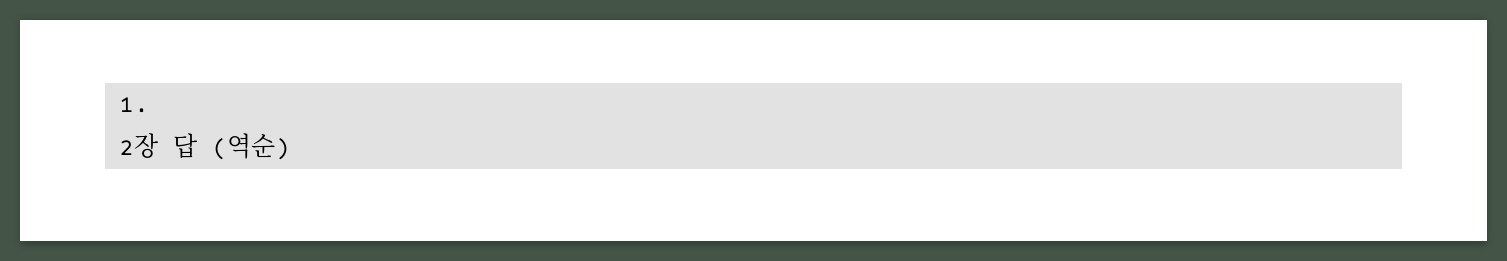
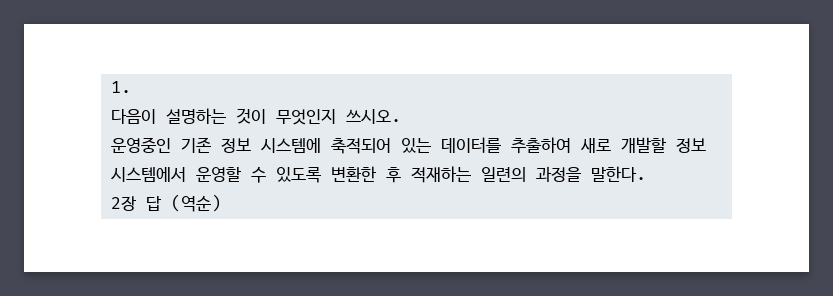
+ 다음이 설명하는 것이 무엇인지 쓰시오.
+ 운영중인 기존 정보 시스템에 축적되어 있는 데이터를 추출하여 새로 개발할 정보 시스템에서 운영할 수 있도록 변환한 후 적재하는 일련의 과정을 말한다.

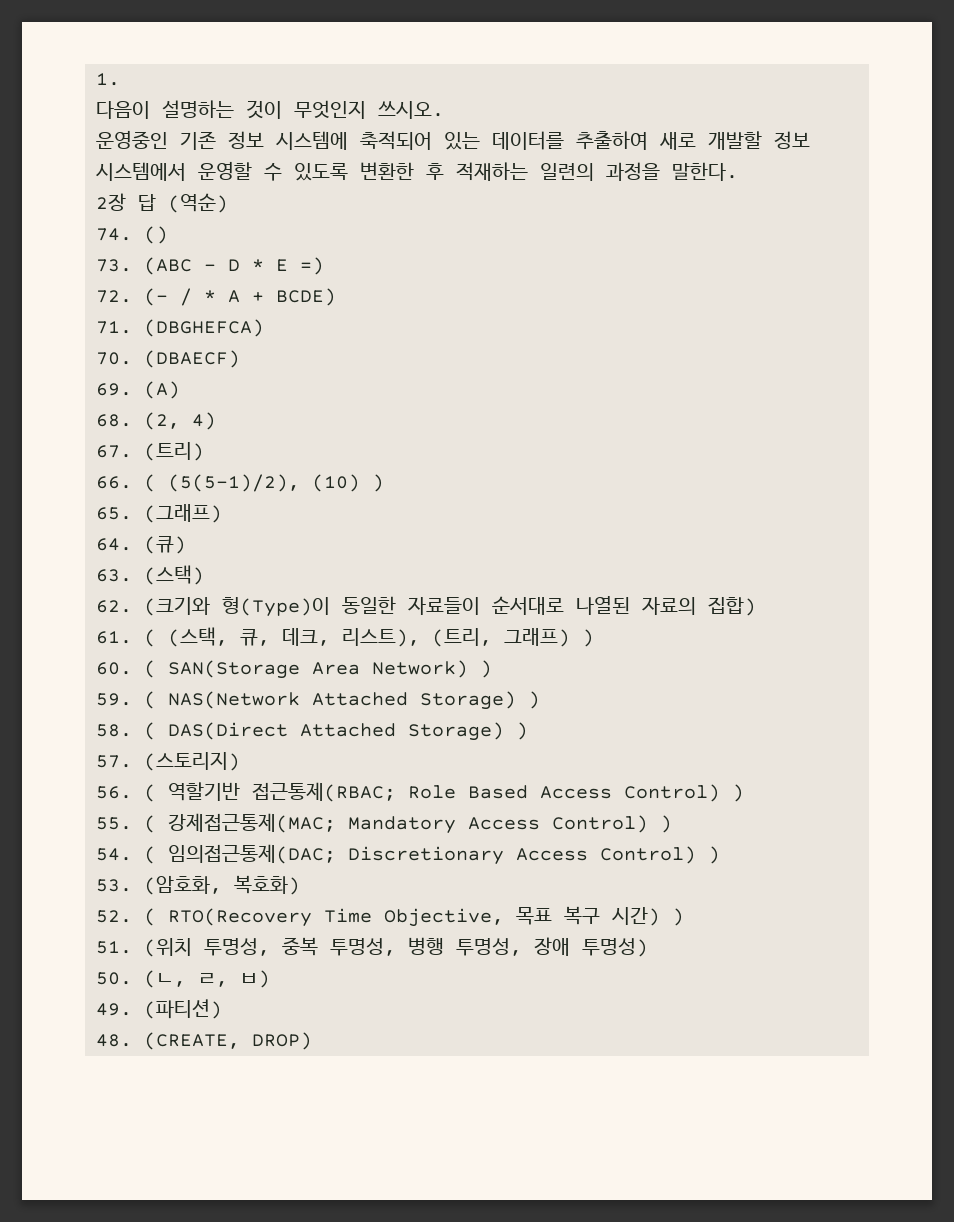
+ 74. ()
+ 73. (ABC - D * E =)
+ 72. (- / * A + BCDE)
+ 71. (DBGHEFCA)
+ 70. (DBAECF)
+ 69. (A)
+ 68. (2, 4)
+ 67. (트리)
+ 66. ( (5(5-1)/2), (10) )
+ 65. (그래프)
+ 64. (큐)
+ 63. (스택)
+ 62. (크기와 형(Type)이 동일한 자료들이 순서대로 나열된 자료의 집합)
+ 61. ( (스택, 큐, 데크, 리스트), (트리, 그래프) )
+ 60. ( SAN(Storage Area Network) )
+ 59. ( NAS(Network Attached Storage) )
+ 58. ( DAS(Direct Attached Storage) )
+ 57. (스토리지)
+ 56. ( 역할기반 접근통제(RBAC; Role Based Access Control) )
+ 55. ( 강제접근통제(MAC; Mandatory Access Control) )
+ 54. ( 임의접근통제(DAC; Discretionary Access Control) )
+ 53. (암호화, 복호화)
+ 52. ( RTO(Recovery Time Objective, 목표 복구 시간) )
+ 51. (위치 투명성, 중복 투명성, 병행 투명성, 장애 투명성)
+ 50. (ㄴ, ㄹ, ㅂ)
+ 49. (파티션)
+ 48. (CREATE, DROP)

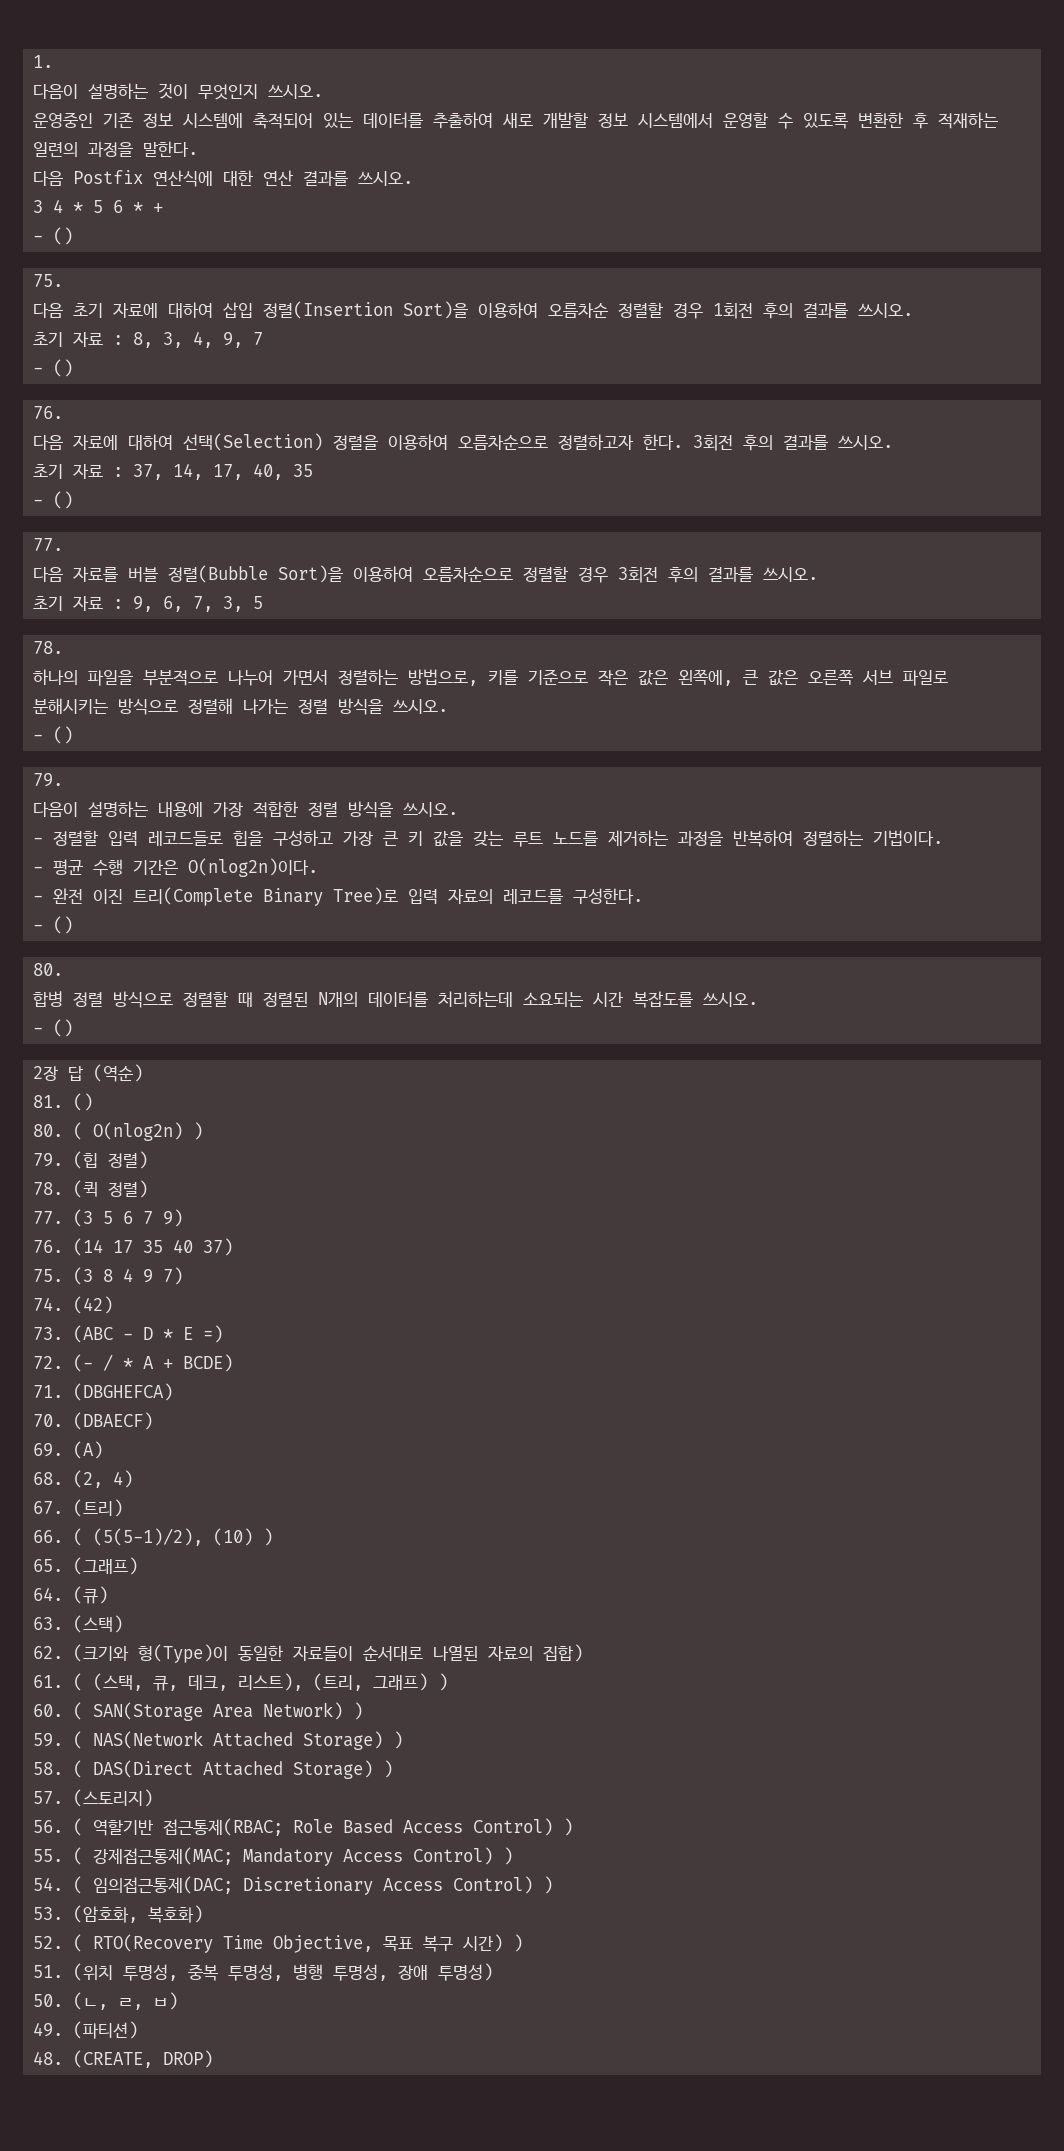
+ 다음 Postfix 연산식에 대한 연산 결과를 쓰시오.
+ 3 4 * 5 6 * +
+ - ()
+ 75.
+ 다음 초기 자료에 대하여 삽입 정렬(Insertion Sort)을 이용하여 오름차순 정렬할 경우 1회전 후의 결과를 쓰시오.
+ 초기 자료 : 8, 3, 4, 9, 7
+ - ()
+ 76.
+ 다음 자료에 대하여 선택(Selection) 정렬을 이용하여 오름차순으로 정렬하고자 한다. 3회전 후의 결과를 쓰시오.
+ 초기 자료 : 37, 14, 17, 40, 35
+ - ()
+ 77.
+ 다음 자료를 버블 정렬(Bubble Sort)을 이용하여 오름차순으로 정렬할 경우 3회전 후의 결과를 쓰시오.
+ 초기 자료 : 9, 6, 7, 3, 5
+ 78.
+ 하나의 파일을 부분적으로 나누어 가면서 정렬하는 방법으로, 키를 기준으로 작은 값은 왼쪽에, 큰 값은 오른쪽 서브 파일로 분해시키는 방식으로 정렬해 나가는 정렬 방식을 쓰시오.
+ - ()
+ 79.
+ 다음이 설명하는 내용에 가장 적합한 정렬 방식을 쓰시오.
+ - 정렬할 입력 레코드들로 힙을 구성하고 가장 큰 키 값을 갖는 루트 노드를 제거하는 과정을 반복하여 정렬하는 기법이다.
+ - 평균 수행 기간은 O(nlog2n)이다.
+ - 완전 이진 트리(Complete Binary Tree)로 입력 자료의 레코드를 구성한다.
+ - ()
+ 80.
+ 합병 정렬 방식으로 정렬할 때 정렬된 N개의 데이터를 처리하는데 소요되는 시간 복잡도를 쓰시오.
+ - ()
  2장 답 (역순)
+ 81. ()
+ 80. ( O(nlog2n) )
+ 79. (힙 정렬)
+ 78. (퀵 정렬)
+ 77. (3 5 6 7 9)
+ 76. (14 17 35 40 37)
+ 75. (3 8 4 9 7)
- 74. ()
+ 74. (42)

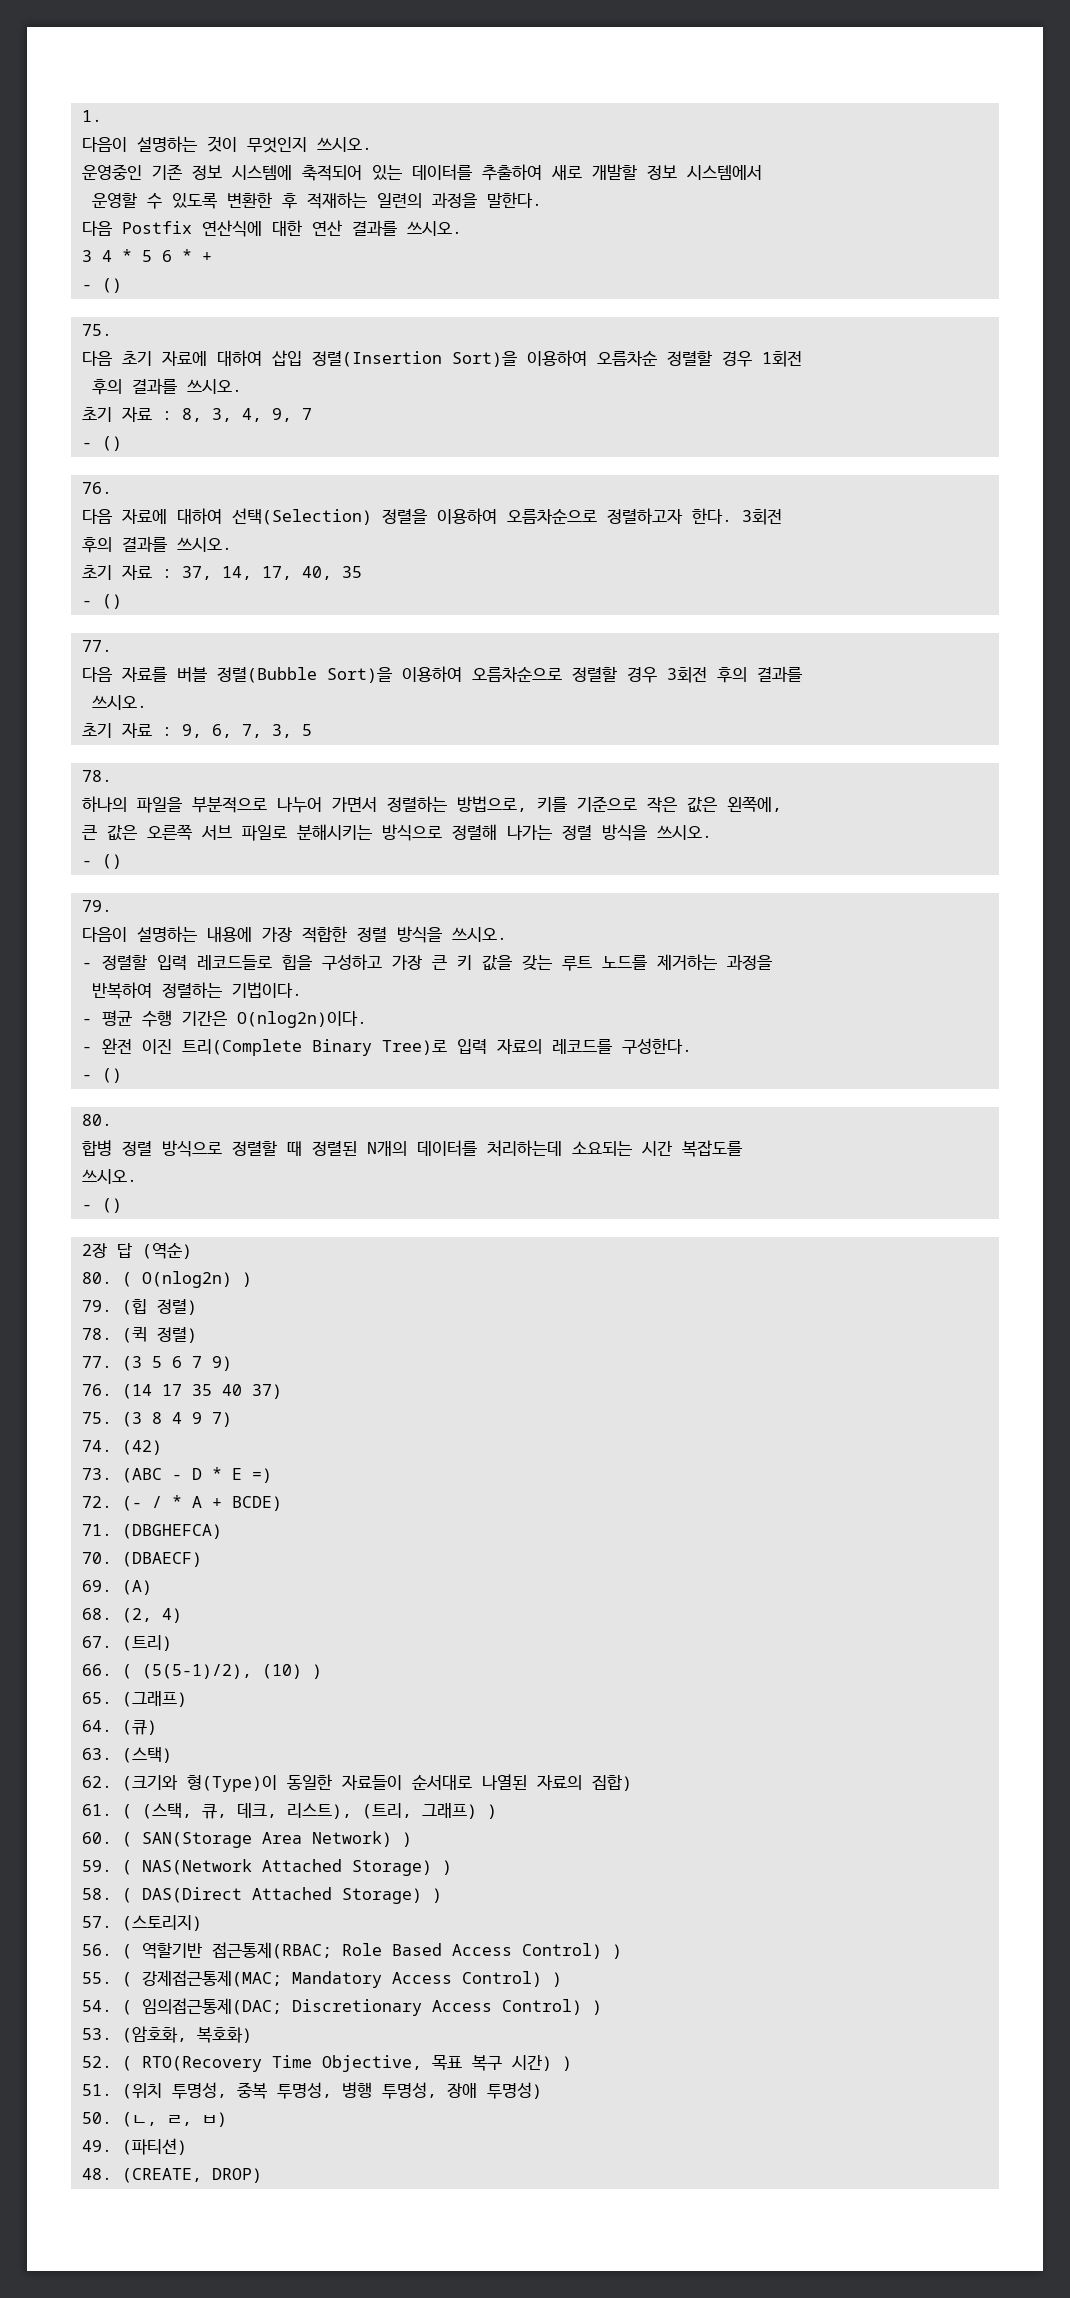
- 운영중인 기존 정보 시스템에 축적되어 있는 데이터를 추출하여 새로 개발할 정보 시스템에서 운영할 수 있도록 변환한 후 적재하는 일련의 과정을 말한다.
+ 운영중인 기존 정보 시스템에 축적되어 있는 데이터를 추출하여 새로 개발할 정보 시스템에서
+ 운영할 수 있도록 변환한 후 적재하는 일련의 과정을 말한다.
- 다음 초기 자료에 대하여 삽입 정렬(Insertion Sort)을 이용하여 오름차순 정렬할 경우 1회전 후의 결과를 쓰시오.
+ 다음 초기 자료에 대하여 삽입 정렬(Insertion Sort)을 이용하여 오름차순 정렬할 경우 1회전
+ 후의 결과를 쓰시오.
- 다음 자료에 대하여 선택(Selection) 정렬을 이용하여 오름차순으로 정렬하고자 한다. 3회전 후의 결과를 쓰시오.
+ 다음 자료에 대하여 선택(Selection) 정렬을 이용하여 오름차순으로 정렬하고자 한다. 3회전
+ 후의 결과를 쓰시오.
- 다음 자료를 버블 정렬(Bubble Sort)을 이용하여 오름차순으로 정렬할 경우 3회전 후의 결과를 쓰시오.
+ 다음 자료를 버블 정렬(Bubble Sort)을 이용하여 오름차순으로 정렬할 경우 3회전 후의 결과를
+ 쓰시오.
- 하나의 파일을 부분적으로 나누어 가면서 정렬하는 방법으로, 키를 기준으로 작은 값은 왼쪽에, 큰 값은 오른쪽 서브 파일로 분해시키는 방식으로 정렬해 나가는 정렬 방식을 쓰시오.
+ 하나의 파일을 부분적으로 나누어 가면서 정렬하는 방법으로, 키를 기준으로 작은 값은 왼쪽에,
+ 큰 값은 오른쪽 서브 파일로 분해시키는 방식으로 정렬해 나가는 정렬 방식을 쓰시오.
- - 정렬할 입력 레코드들로 힙을 구성하고 가장 큰 키 값을 갖는 루트 노드를 제거하는 과정을 반복하여 정렬하는 기법이다.
+ - 정렬할 입력 레코드들로 힙을 구성하고 가장 큰 키 값을 갖는 루트 노드를 제거하는 과정을
+ 반복하여 정렬하는 기법이다.
- 합병 정렬 방식으로 정렬할 때 정렬된 N개의 데이터를 처리하는데 소요되는 시간 복잡도를 쓰시오.
+ 합병 정렬 방식으로 정렬할 때 정렬된 N개의 데이터를 처리하는데 소요되는 시간 복잡도를
+ 쓰시오.
- 81. ()

